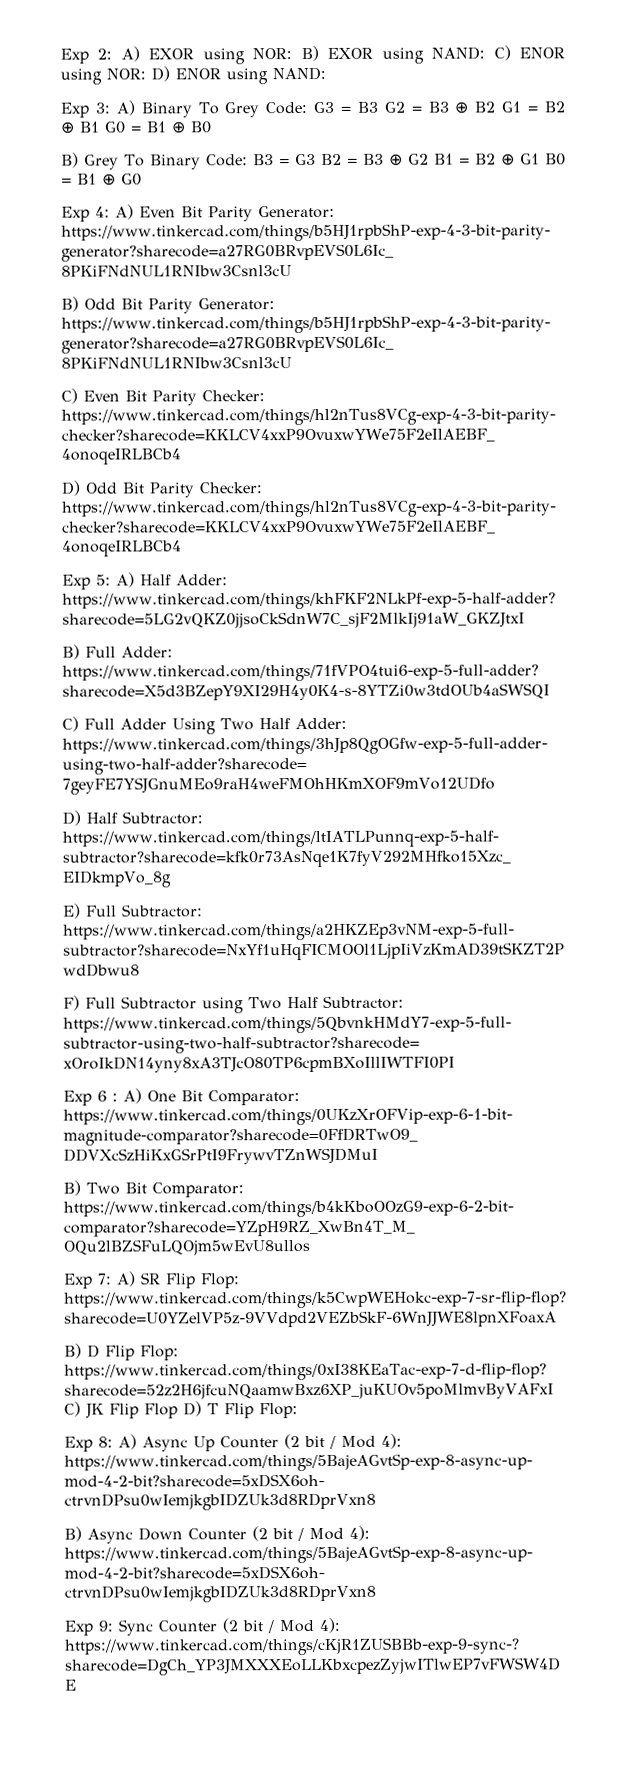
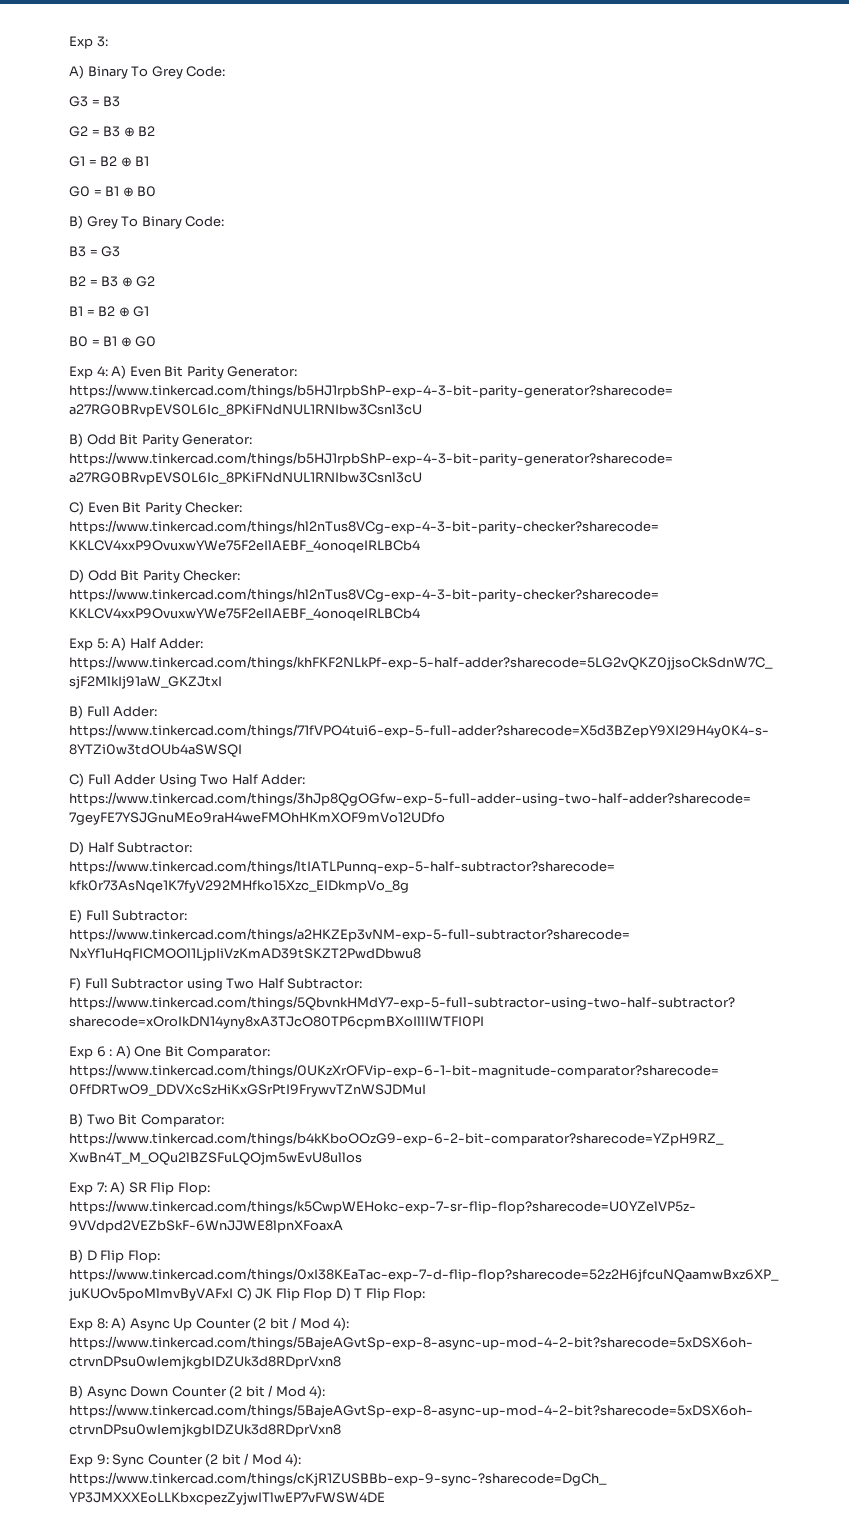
- Exp 2: A) EXOR using NOR: B) EXOR using NAND: C) ENOR using NOR: D) ENOR using NAND:
- Exp 3: A) Binary To Grey Code: G3 = B3 G2 = B3 ⊕ B2 G1 = B2 ⊕ B1 G0 = B1 ⊕ B0
+ Exp 3:
+ A) Binary To Grey Code:
+ G3 = B3
+ G2 = B3 ⊕ B2
+ G1 = B2 ⊕ B1
+ G0 = B1 ⊕ B0
- B) Grey To Binary Code: B3 = G3 B2 = B3 ⊕ G2 B1 = B2 ⊕ G1 B0 = B1 ⊕ G0
+ B) Grey To Binary Code:
+ B3 = G3
+ B2 = B3 ⊕ G2
+ B1 = B2 ⊕ G1
+ B0 = B1 ⊕ G0

